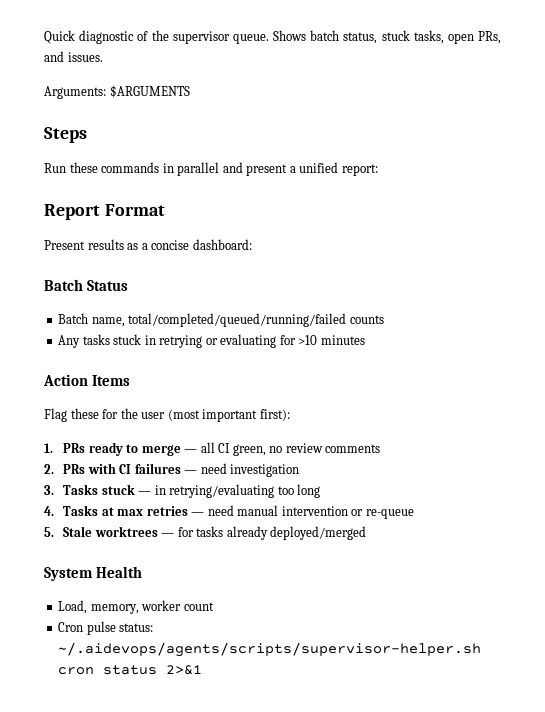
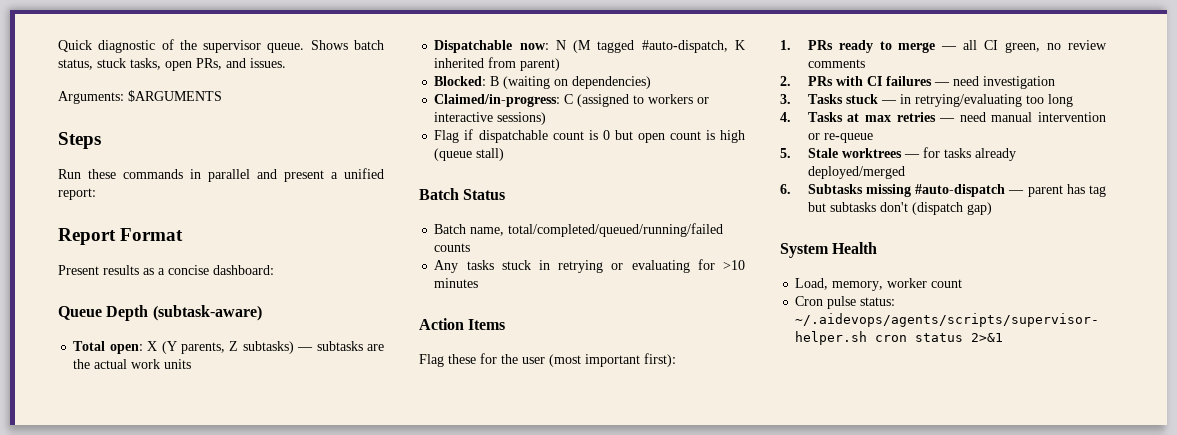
+ Queue Depth (subtask-aware)
+ Total open: X (Y parents, Z subtasks) — subtasks are the actual work units
+ Dispatchable now: N (M tagged #auto-dispatch, K inherited from parent)
+ Blocked: B (waiting on dependencies)
+ Claimed/in-progress: C (assigned to workers or interactive sessions)
+ Flag if dispatchable count is 0 but open count is high (queue stall)
+ 6. Subtasks missing #auto-dispatch — parent has tag but subtasks don't (dispatch gap)

